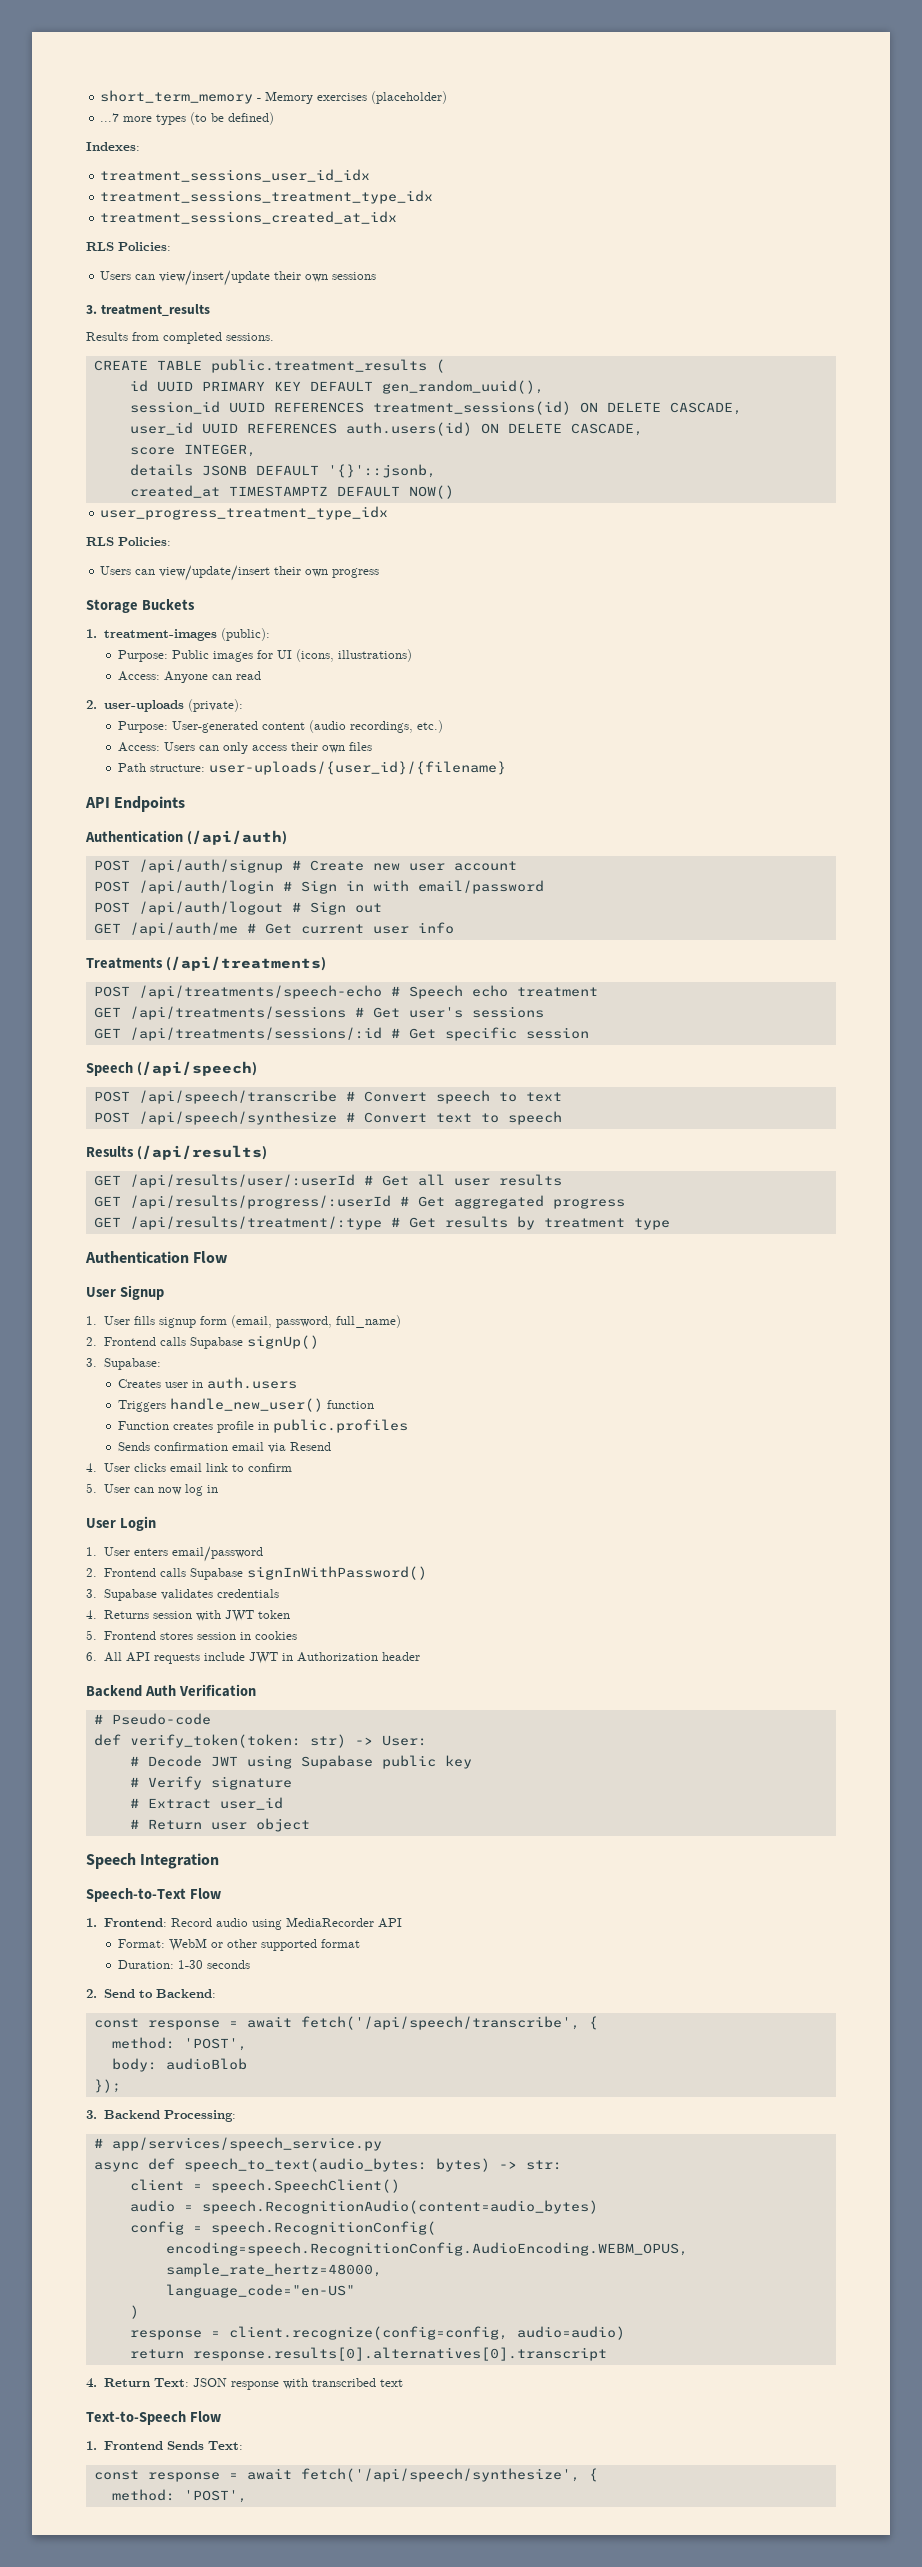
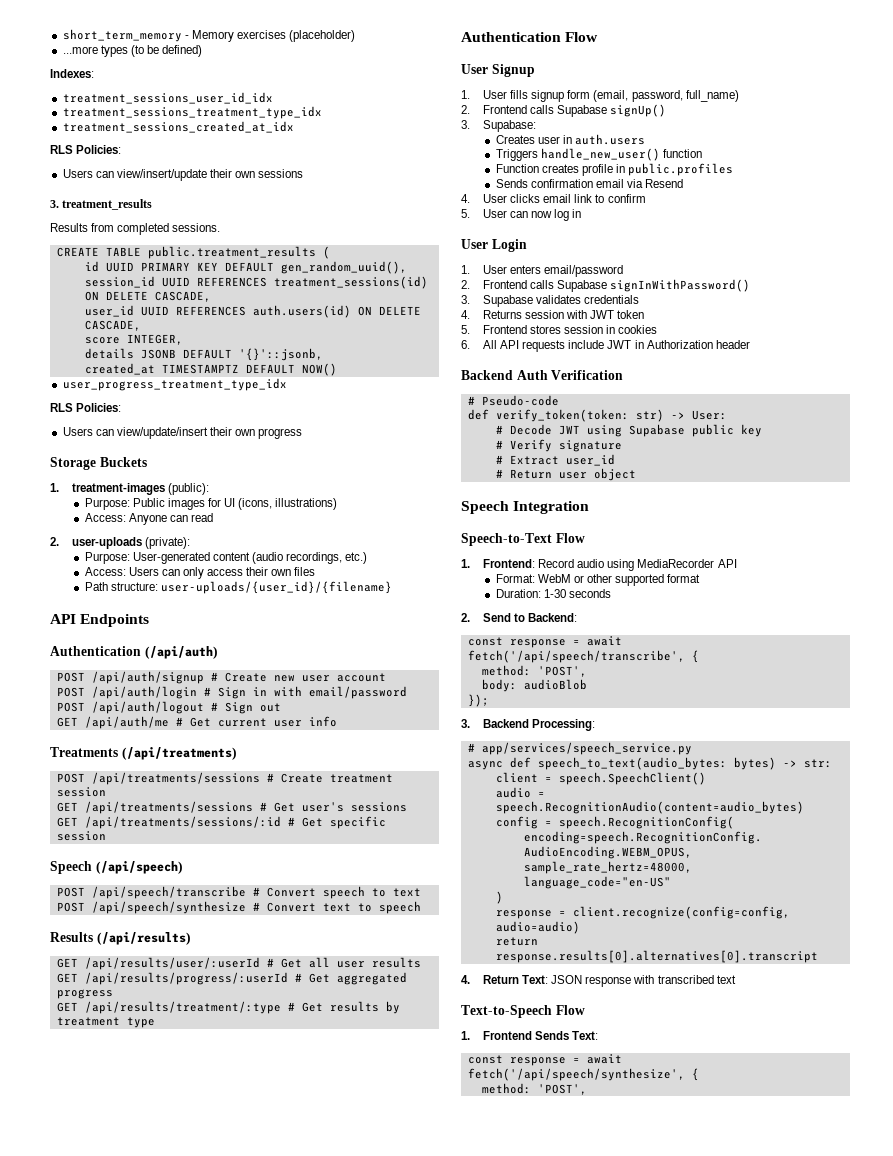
- ...7 more types (to be defined)
+ ...more types (to be defined)
- POST /api/treatments/speech-echo # Speech echo treatment
+ POST /api/treatments/sessions # Create treatment session

